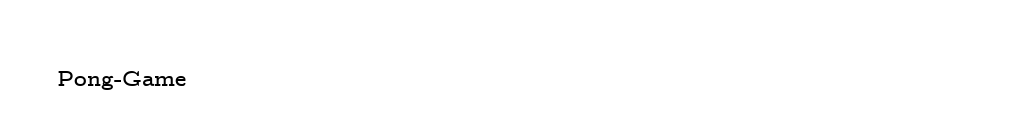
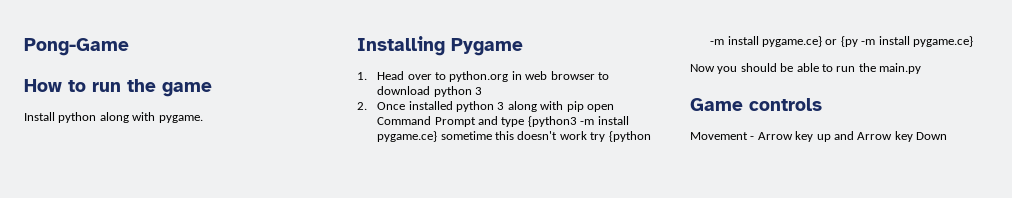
+ How to run the game
+ Install python along with pygame.
+ Installing Pygame
+ 1. Head over to python.org in web browser to download python 3
+ 2. Once installed python 3 along with pip open Command Prompt and type {python3 -m install pygame.ce} sometime this doesn't work try {python -m install pygame.ce} or {py -m install pygame.ce}
+ Now you should be able to run the main.py
+ Game controls
+ Movement - Arrow key up and Arrow key Down

